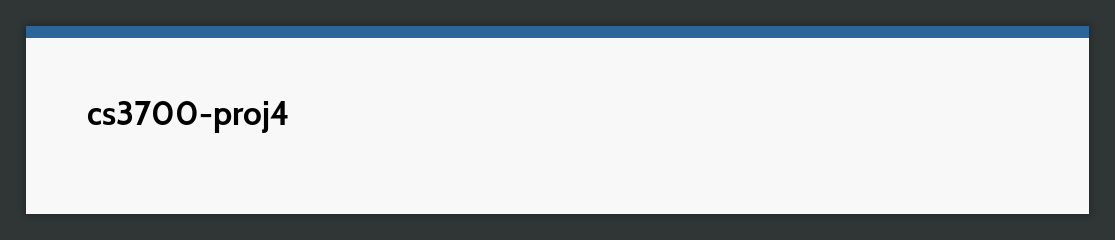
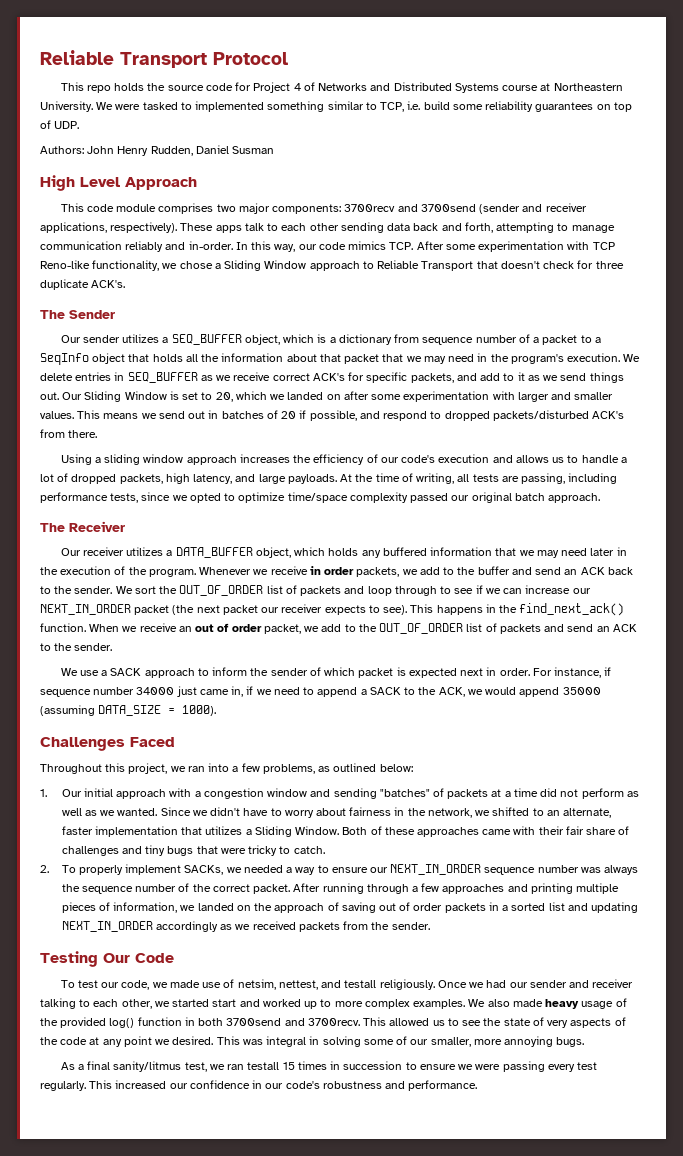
- cs3700-proj4
+ Reliable Transport Protocol
+ This repo holds the source code for Project 4 of Networks and Distributed Systems course at Northeastern University. We were tasked to implemented something similar to TCP, i.e. build some reliability guarantees on top of UDP.
+ Authors: John Henry Rudden, Daniel Susman
+ High Level Approach
+ This code module comprises two major components: 3700recv and 3700send (sender and receiver applications, respectively). These apps talk to each other sending data back and forth, attempting to manage communication reliably and in-order. In this way, our code mimics TCP. After some experimentation with TCP Reno-like functionality, we chose a Sliding Window approach to Reliable Transport that doesn't check for three duplicate ACK's.
+ The Sender
+ Our sender utilizes a SEQ_BUFFER object, which is a dictionary from sequence number of a packet to a SeqInfo object that holds all the information about that packet that we may need in the program's execution. We delete entries in SEQ_BUFFER as we receive correct ACK's for specific packets, and add to it as we send things out. Our Sliding Window is set to 20, which we landed on after some experimentation with larger and smaller values. This means we send out in batches of 20 if possible, and respond to dropped packets/disturbed ACK's from there.
+ Using a sliding window approach increases the efficiency of our code's execution and allows us to handle a lot of dropped packets, high latency, and large payloads. At the time of writing, all tests are passing, including performance tests, since we opted to optimize time/space complexity passed our original batch approach.
+ The Receiver
+ Our receiver utilizes a DATA_BUFFER object, which holds any buffered information that we may need later in the execution of the program. Whenever we receive in order packets, we add to the buffer and send an ACK back to the sender. We sort the OUT_OF_ORDER list of packets and loop through to see if we can increase our NEXT_IN_ORDER packet (the next packet our receiver expects to see). This happens in the find_next_ack() function. When we receive an out of order packet, we add to the OUT_OF_ORDER list of packets and send an ACK to the sender.
+ We use a SACK approach to inform the sender of which packet is expected next in order. For instance, if sequence number 34000 just came in, if we need to append a SACK to the ACK, we would append 35000 (assuming DATA_SIZE = 1000).
+ Challenges Faced
+ Throughout this project, we ran into a few problems, as outlined below:
+ 1. Our initial approach with a congestion window and sending "batches" of packets at a time did not perform as well as we wanted. Since we didn't have to worry about fairness in the network, we shifted to an alternate, faster implementation that utilizes a Sliding Window. Both of these approaches came with their fair share of challenges and tiny bugs that were tricky to catch.
+ 2. To properly implement SACKs, we needed a way to ensure our NEXT_IN_ORDER sequence number was always the sequence number of the correct packet. After running through a few approaches and printing multiple pieces of information, we landed on the approach of saving out of order packets in a sorted list and updating NEXT_IN_ORDER accordingly as we received packets from the sender.
+ Testing Our Code
+ To test our code, we made use of netsim, nettest, and testall religiously. Once we had our sender and receiver talking to each other, we started start and worked up to more complex examples. We also made heavy usage of the provided log() function in both 3700send and 3700recv. This allowed us to see the state of very aspects of the code at any point we desired. This was integral in solving some of our smaller, more annoying bugs.
+ As a final sanity/litmus test, we ran testall 15 times in succession to ensure we were passing every test regularly. This increased our confidence in our code's robustness and performance.

